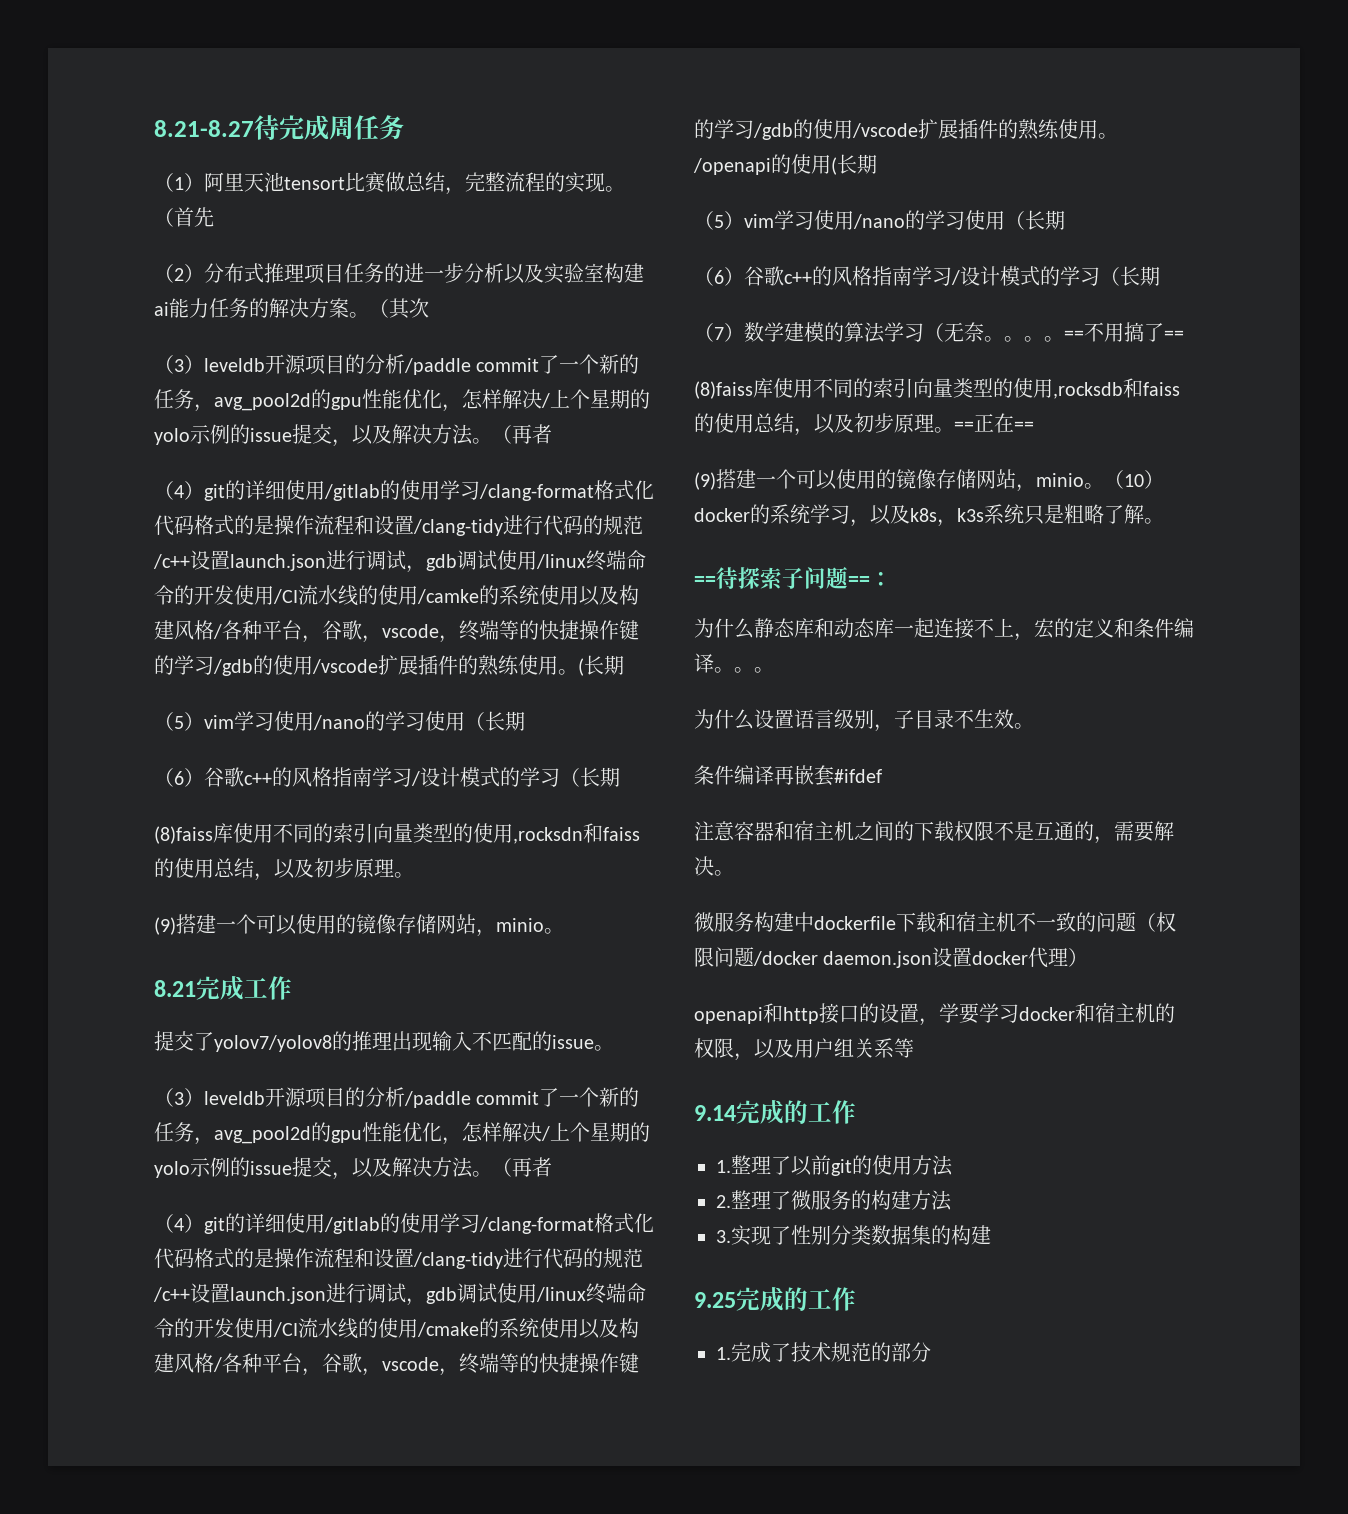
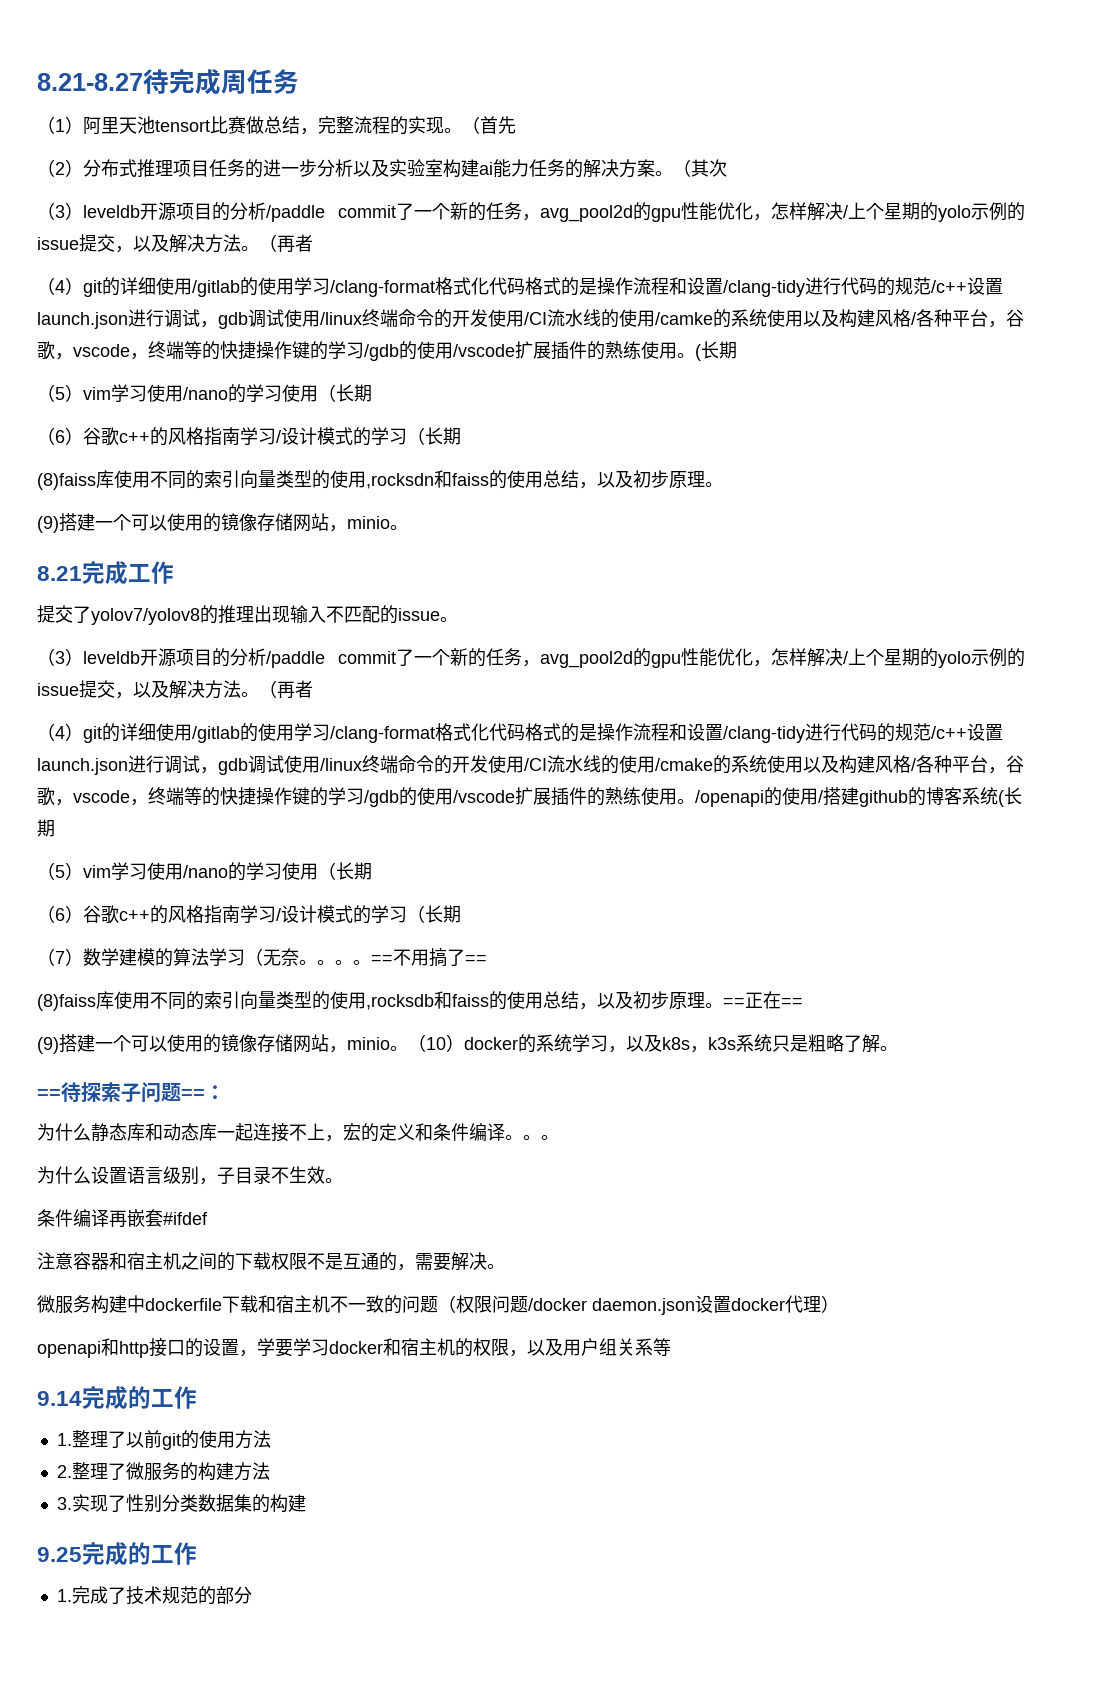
- /openapi的使用(长期
+ /openapi的使用/搭建github的博客系统(长期

